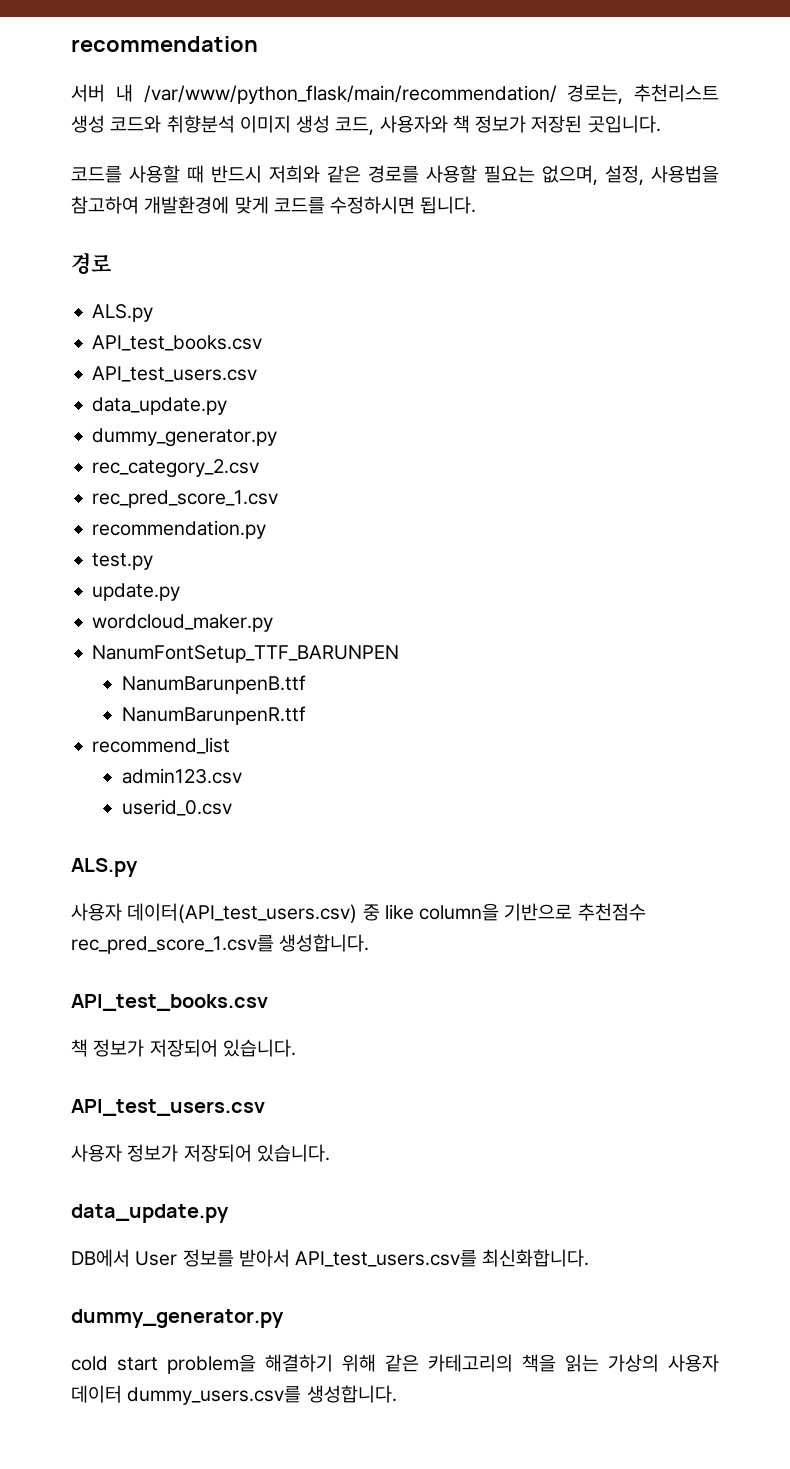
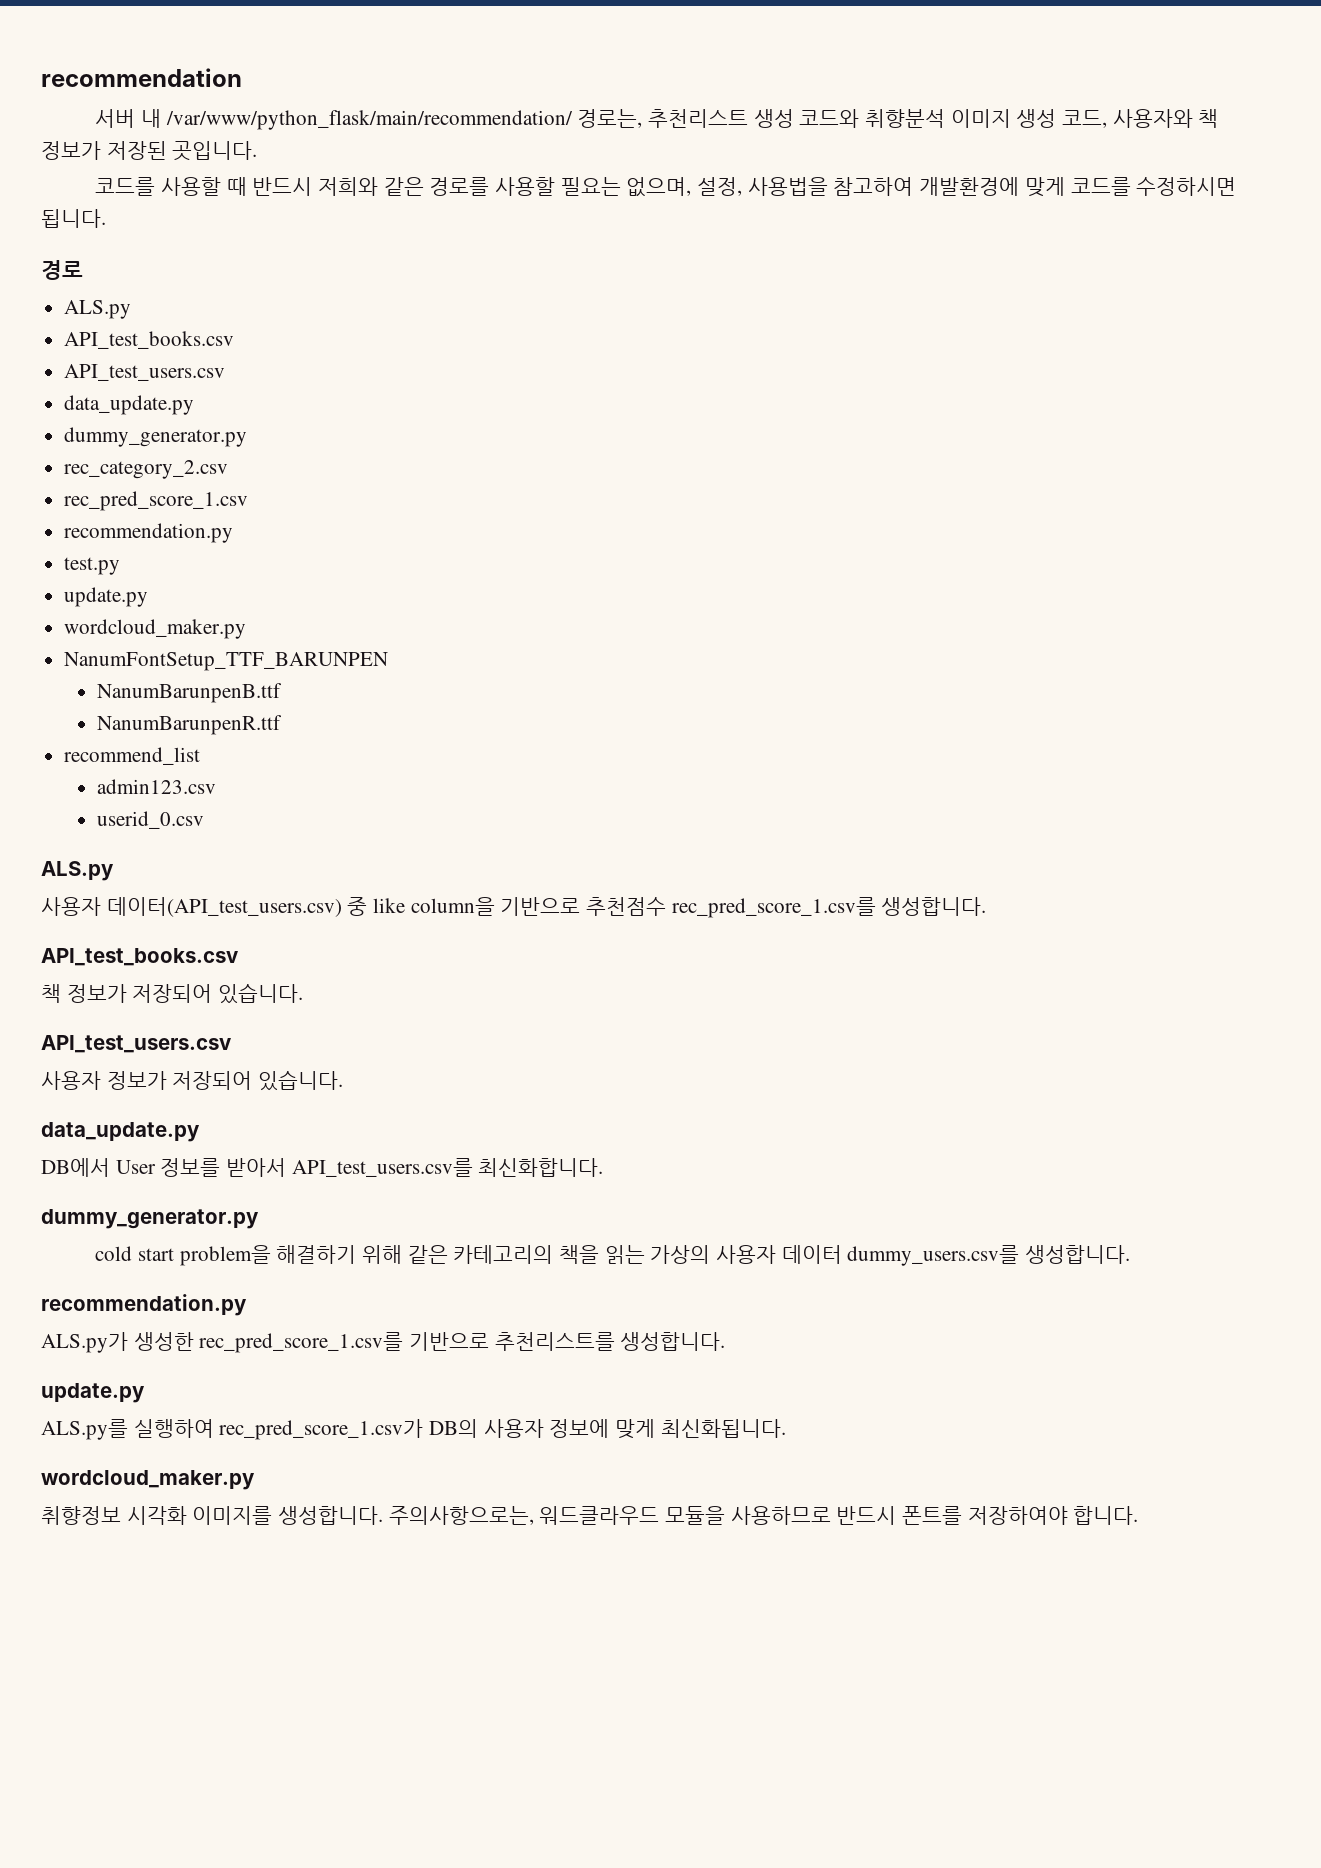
  cold start problem을 해결하기 위해 같은 카테고리의 책을 읽는 가상의 사용자 데이터 dummy_users.csv를 생성합니다.
+ recommendation.py
+ ALS.py가 생성한 rec_pred_score_1.csv를 기반으로 추천리스트를 생성합니다.
+ update.py
+ ALS.py를 실행하여 rec_pred_score_1.csv가 DB의 사용자 정보에 맞게 최신화됩니다.
+ wordcloud_maker.py
+ 취향정보 시각화 이미지를 생성합니다. 주의사항으로는, 워드클라우드 모듈을 사용하므로 반드시 폰트를 저장하여야 합니다.

